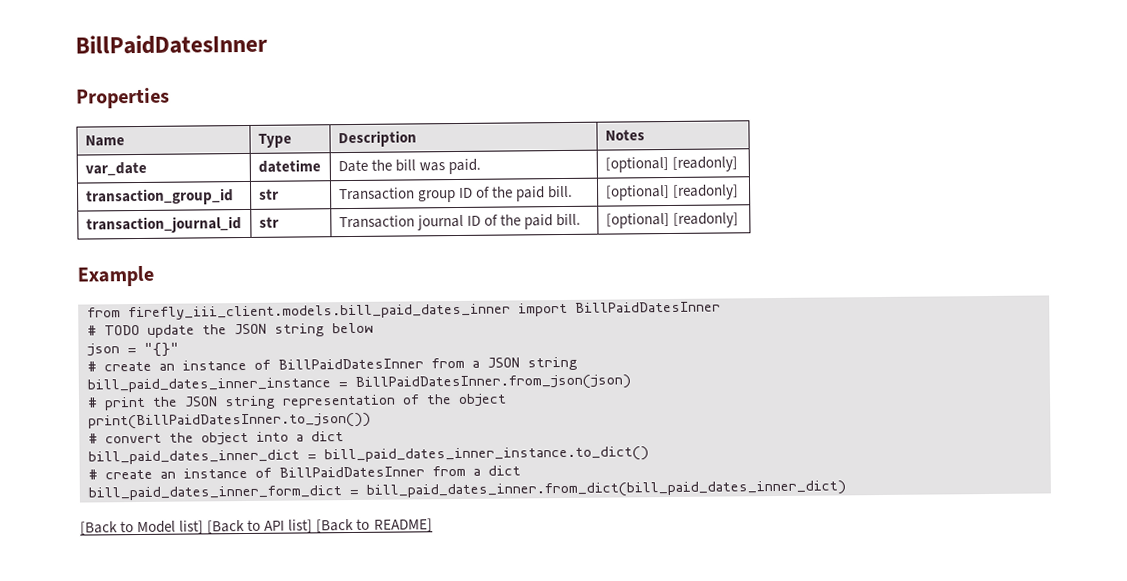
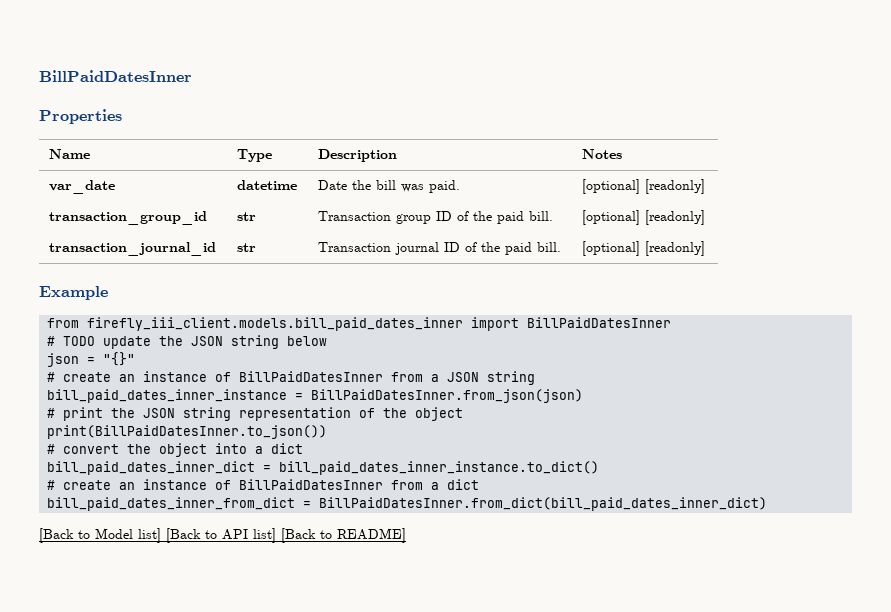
- bill_paid_dates_inner_form_dict = bill_paid_dates_inner.from_dict(bill_paid_dates_inner_dict)
+ bill_paid_dates_inner_from_dict = BillPaidDatesInner.from_dict(bill_paid_dates_inner_dict)

